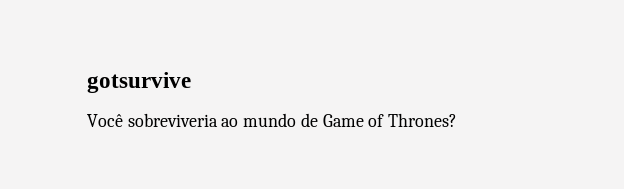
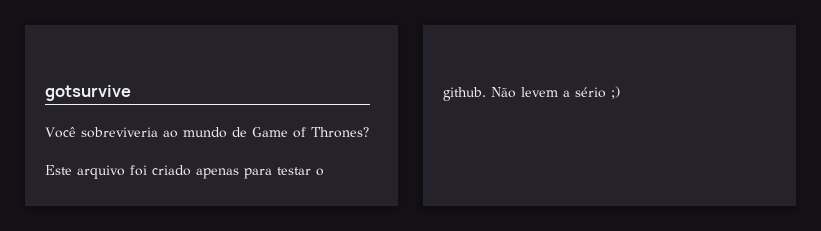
+ Este arquivo foi criado apenas para testar o github. Não levem a sério ;)

